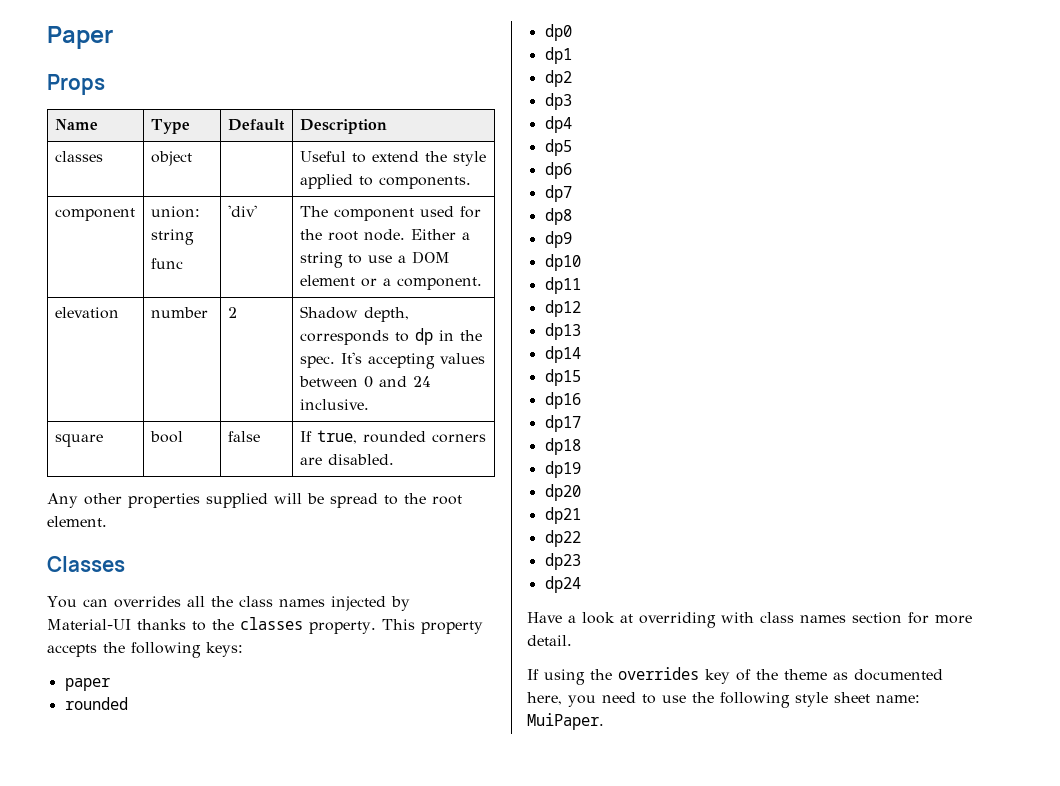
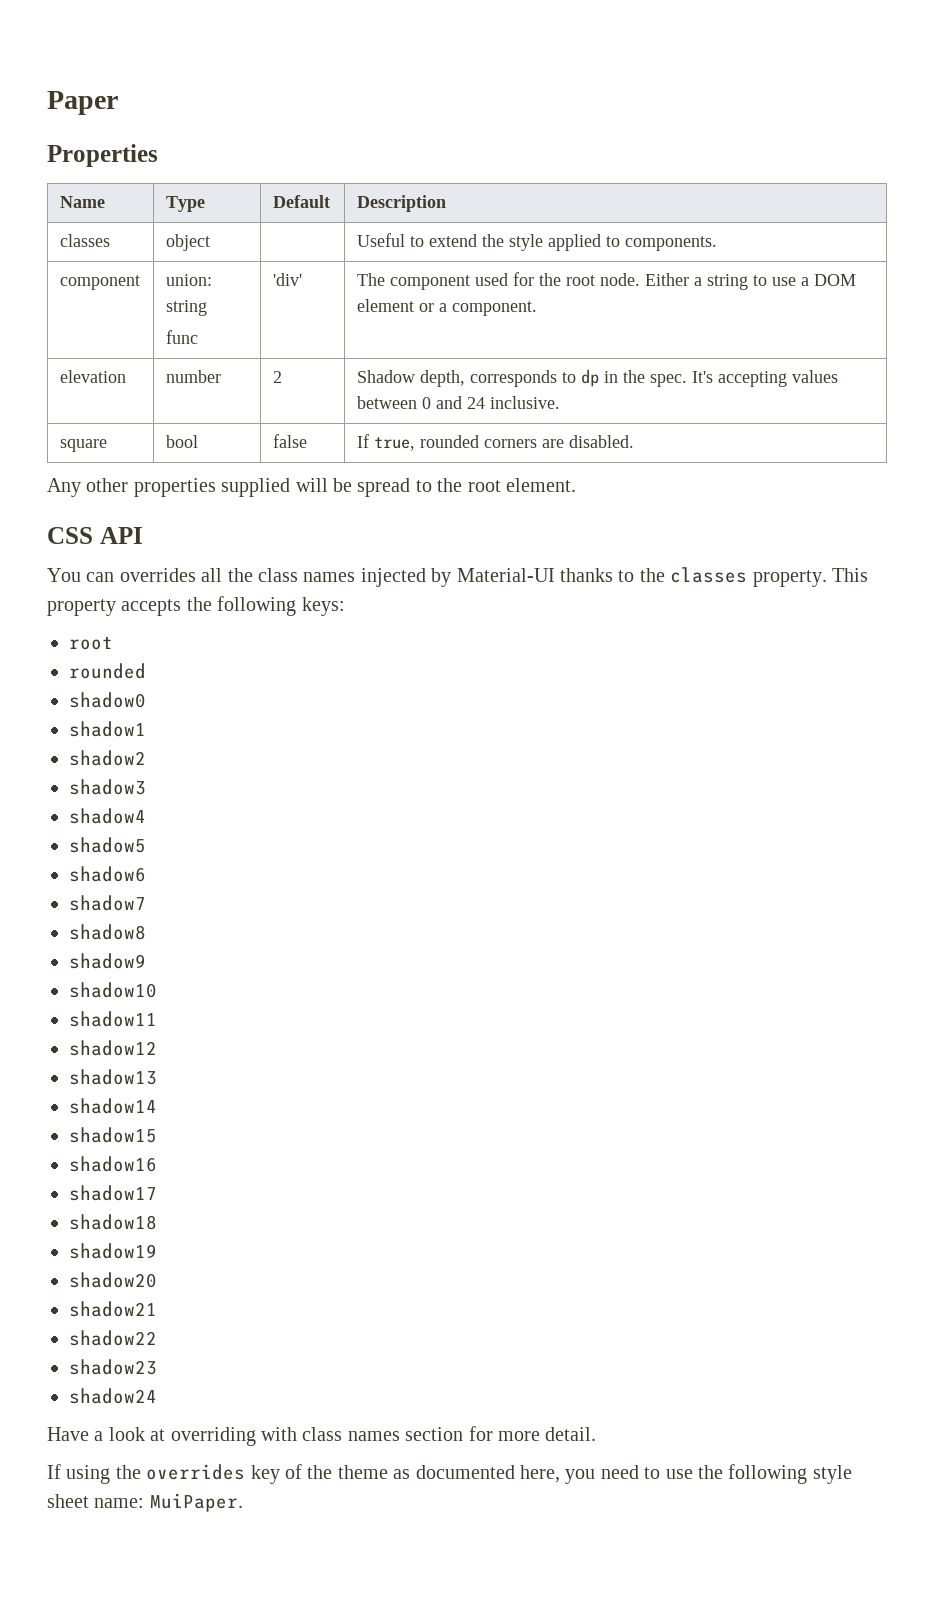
- Props
+ Properties
- Classes
+ CSS API
  This property accepts the following keys:
- paper
+ root
- dp0
- dp1
- dp2
- dp3
- dp4
- dp5
- dp6
- dp7
- dp8
- dp9
- dp10
- dp11
- dp12
- dp13
- dp14
- dp15
- dp16
- dp17
- dp18
- dp19
- dp20
- dp21
- dp22
- dp23
- dp24
+ shadow0
+ shadow1
+ shadow2
+ shadow3
+ shadow4
+ shadow5
+ shadow6
+ shadow7
+ shadow8
+ shadow9
+ shadow10
+ shadow11
+ shadow12
+ shadow13
+ shadow14
+ shadow15
+ shadow16
+ shadow17
+ shadow18
+ shadow19
+ shadow20
+ shadow21
+ shadow22
+ shadow23
+ shadow24

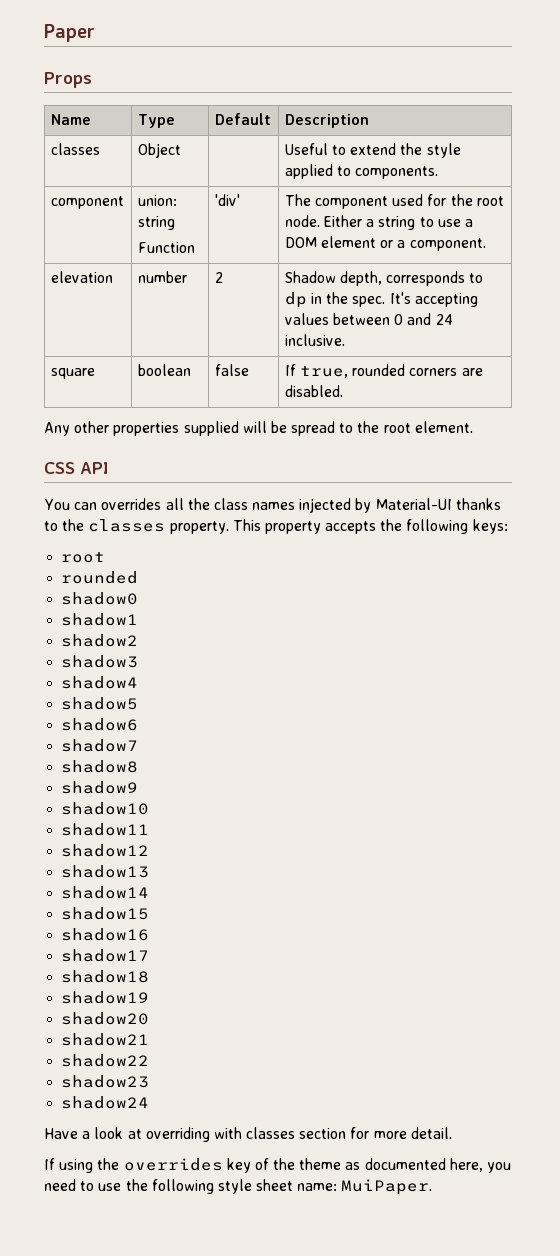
- Properties
+ Props
- classes | object | | Useful to extend the style applied to components.
+ classes | Object | | Useful to extend the style applied to components.
  component | union: string
- func | 'div' | The component used for the root node. Either a string to use a DOM element or a component.
+ Function | 'div' | The component used for the root node. Either a string to use a DOM element or a component.
- square | bool | false | If true, rounded corners are disabled.
+ square | boolean | false | If true, rounded corners are disabled.
- Have a look at overriding with class names section for more detail.
+ Have a look at overriding with classes section for more detail.

